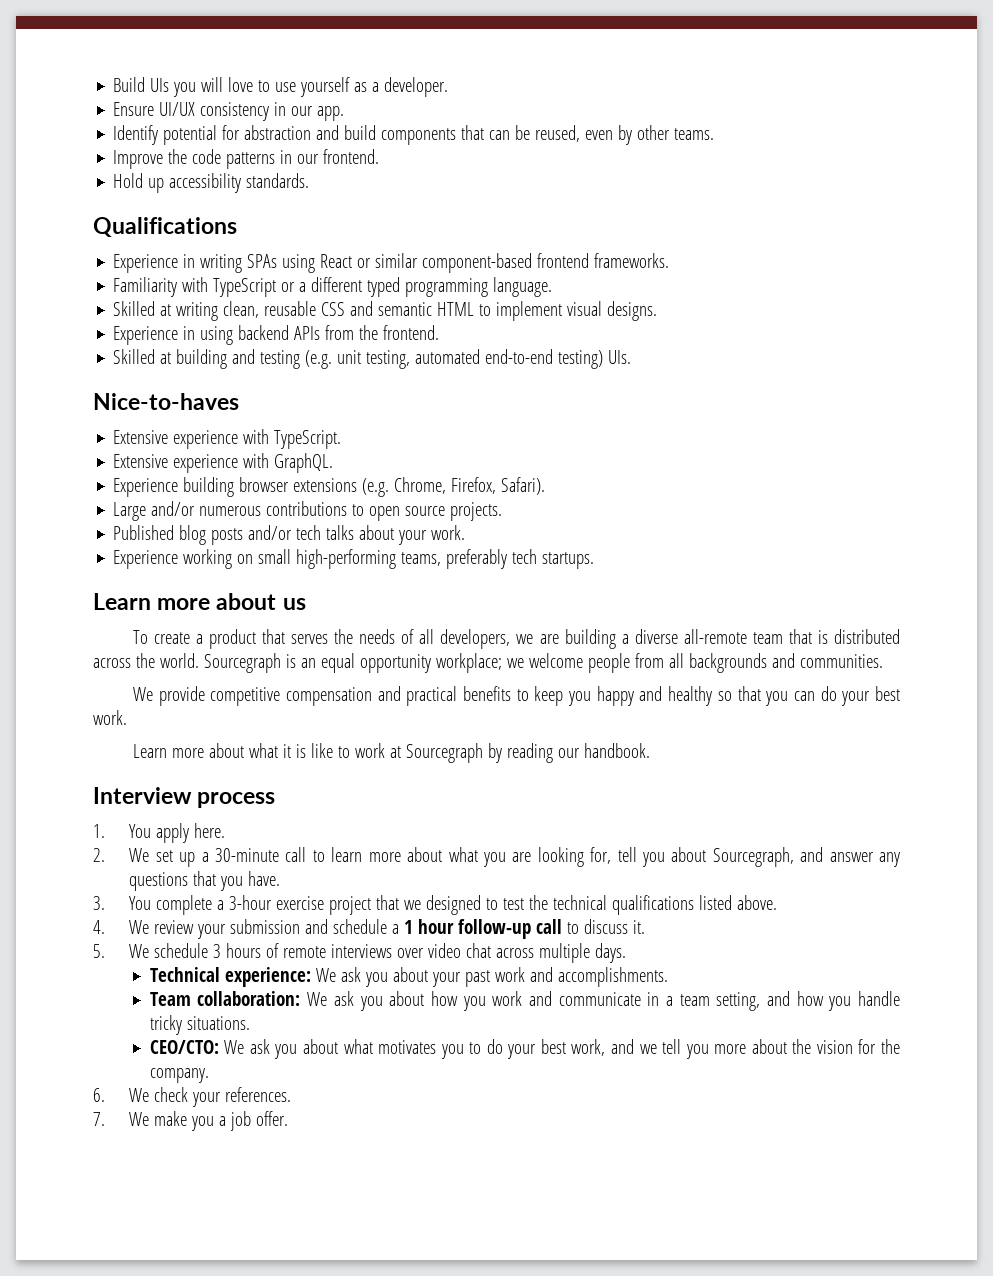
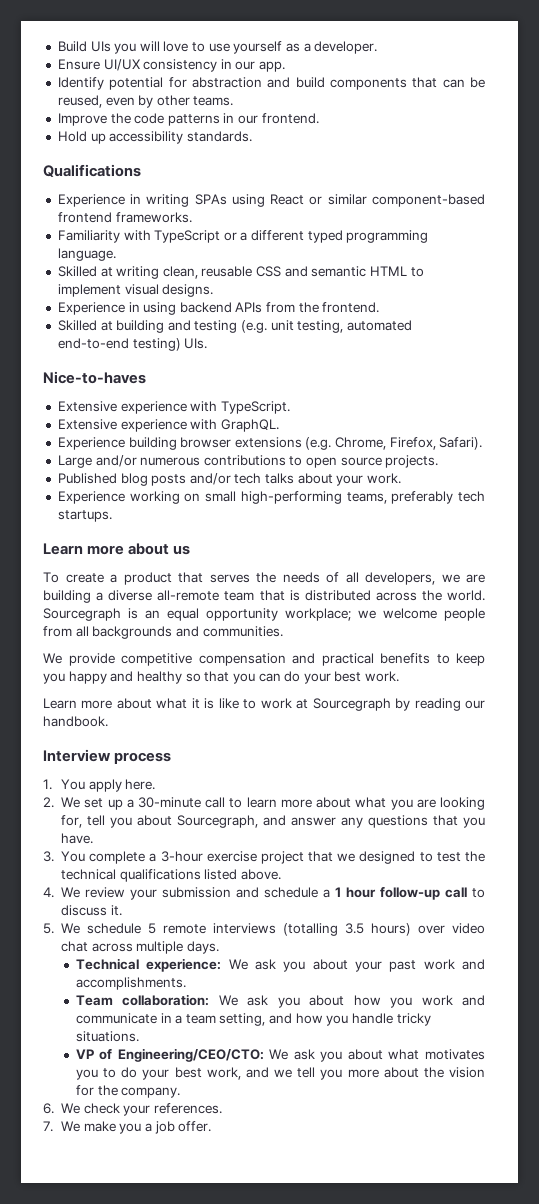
- 5. We schedule 3 hours of remote interviews over video chat across multiple days.
+ 5. We schedule 5 remote interviews (totalling 3.5 hours) over video chat across multiple days.
- CEO/CTO: We ask you about what motivates you to do your best work, and we tell you more about the vision for the company.
+ VP of Engineering/CEO/CTO: We ask you about what motivates you to do your best work, and we tell you more about the vision for the company.

